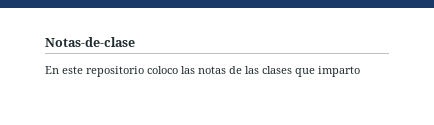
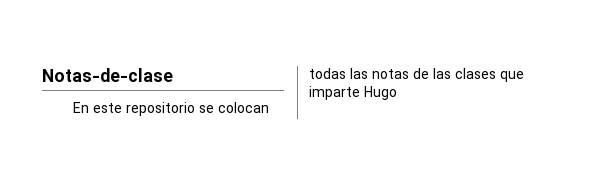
- En este repositorio coloco las notas de las clases que imparto
+ En este repositorio se colocan todas las notas de las clases que imparte Hugo

